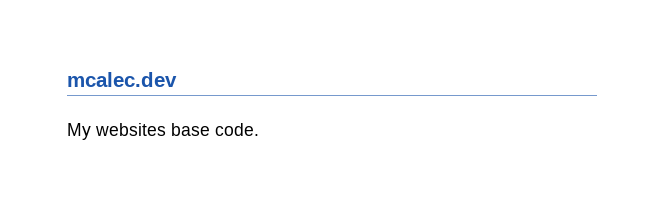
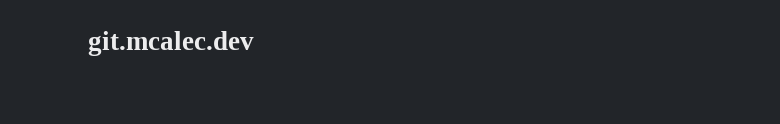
- mcalec.dev
- My websites base code.
+ git.mcalec.dev

